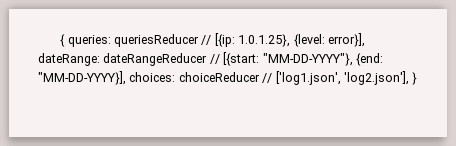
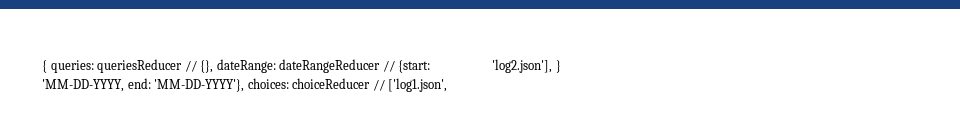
- { queries: queriesReducer // [{ip: 1.0.1.25}, {level: error}], dateRange: dateRangeReducer // [{start: "MM-DD-YYYY"}, {end: "MM-DD-YYYY}], choices: choiceReducer // ['log1.json', 'log2.json'], }
+ { queries: queriesReducer // {}, dateRange: dateRangeReducer // {start: 'MM-DD-YYYY, end: 'MM-DD-YYYY'}, choices: choiceReducer // ['log1.json', 'log2.json'], }

